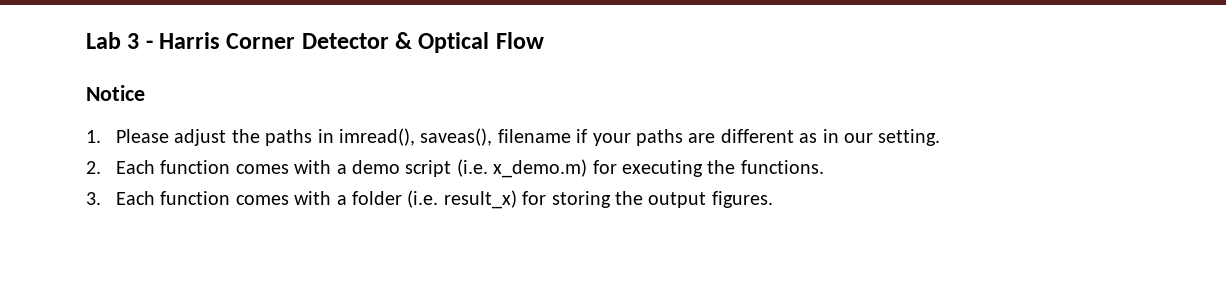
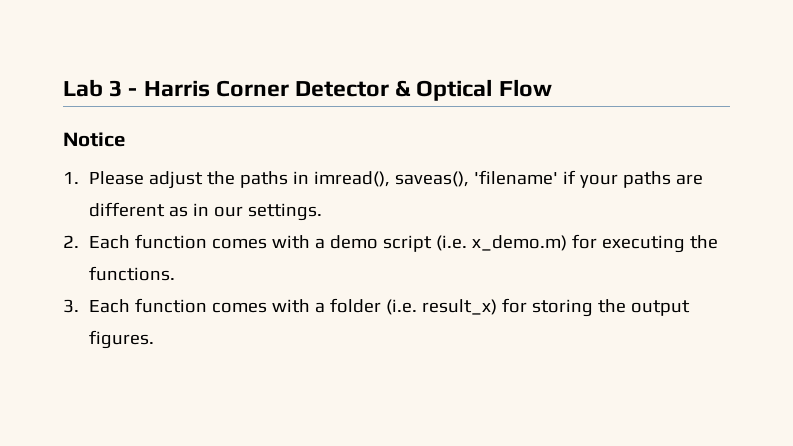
- 1. Please adjust the paths in imread(), saveas(), filename if your paths are different as in our setting.
+ 1. Please adjust the paths in imread(), saveas(), 'filename' if your paths are different as in our settings.

